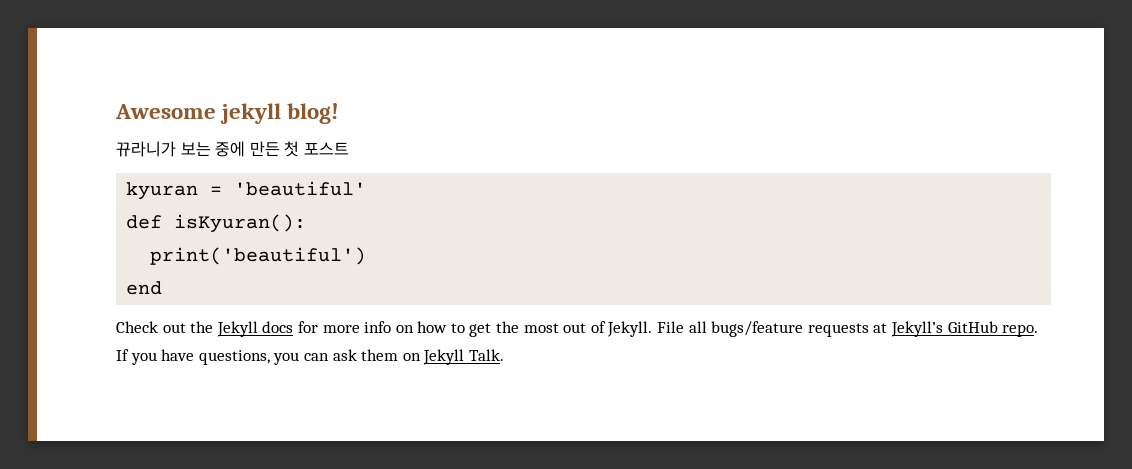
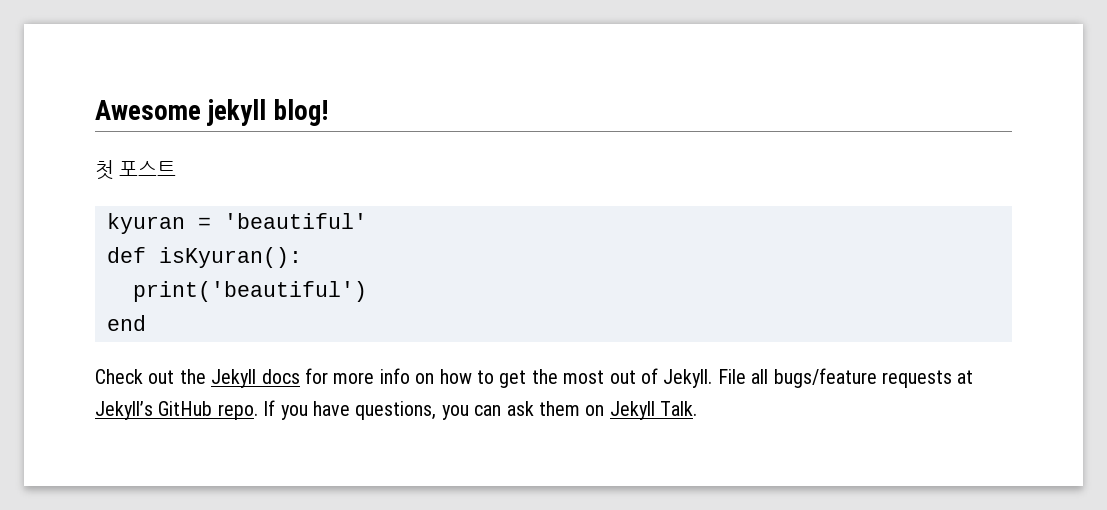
- 뀨라니가 보는 중에 만든 첫 포스트
+ 첫 포스트

